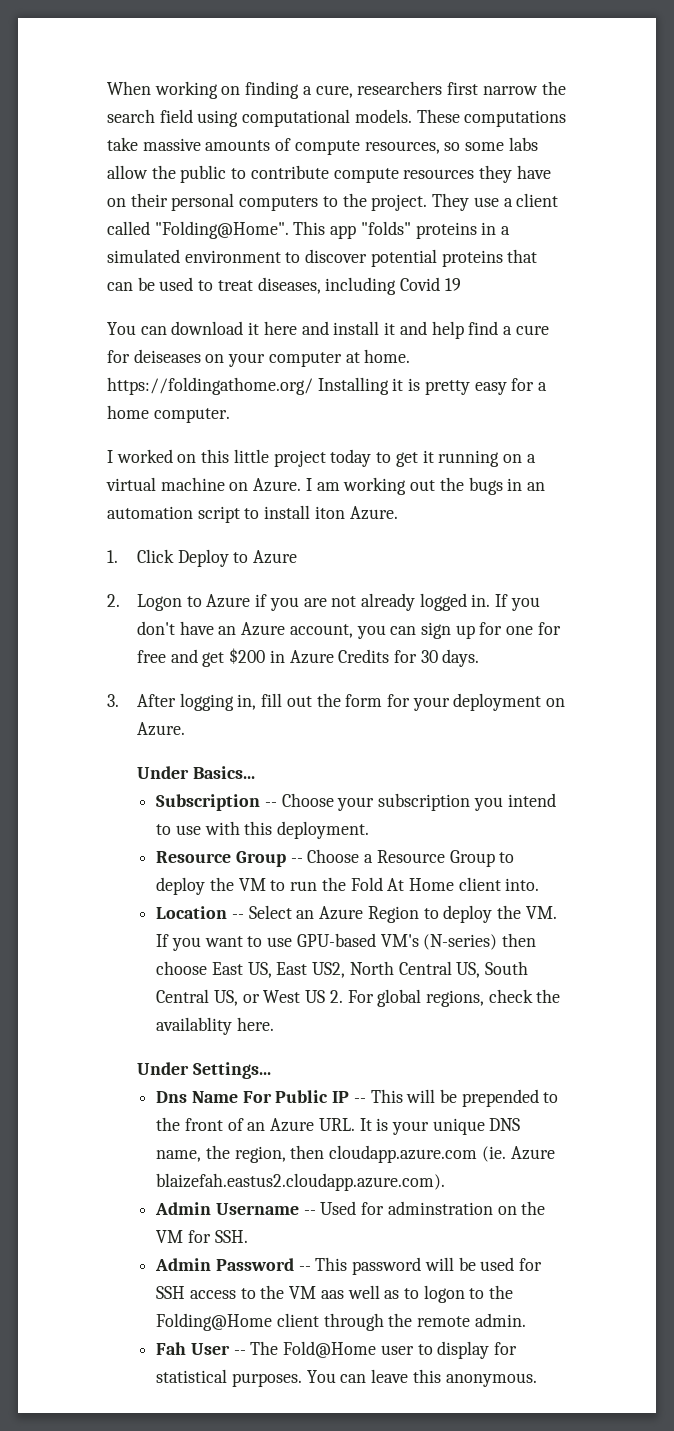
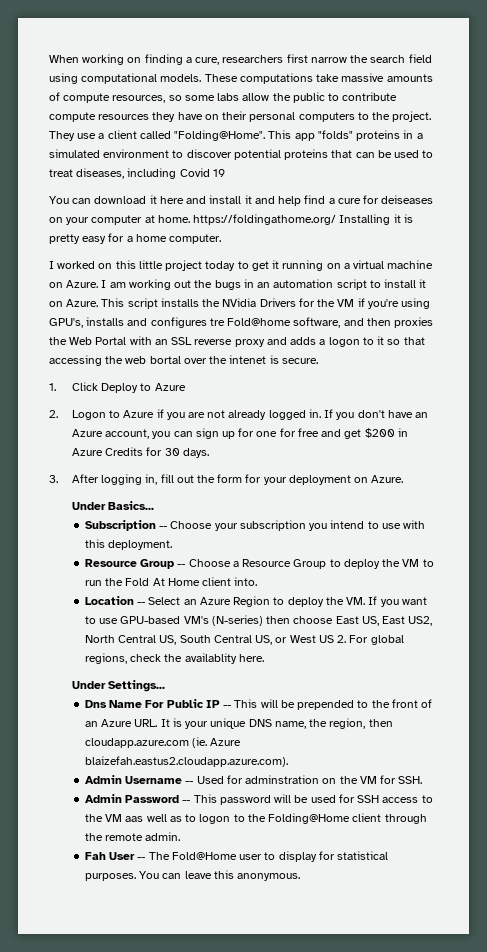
- I am working out the bugs in an automation script to install iton Azure.
+ I am working out the bugs in an automation script to install it on Azure. This script installs the NVidia Drivers for the VM if you're using GPU's, installs and configures tre Fold@home software, and then proxies the Web Portal with an SSL reverse proxy and adds a logon to it so that accessing the web bortal over the intenet is secure.

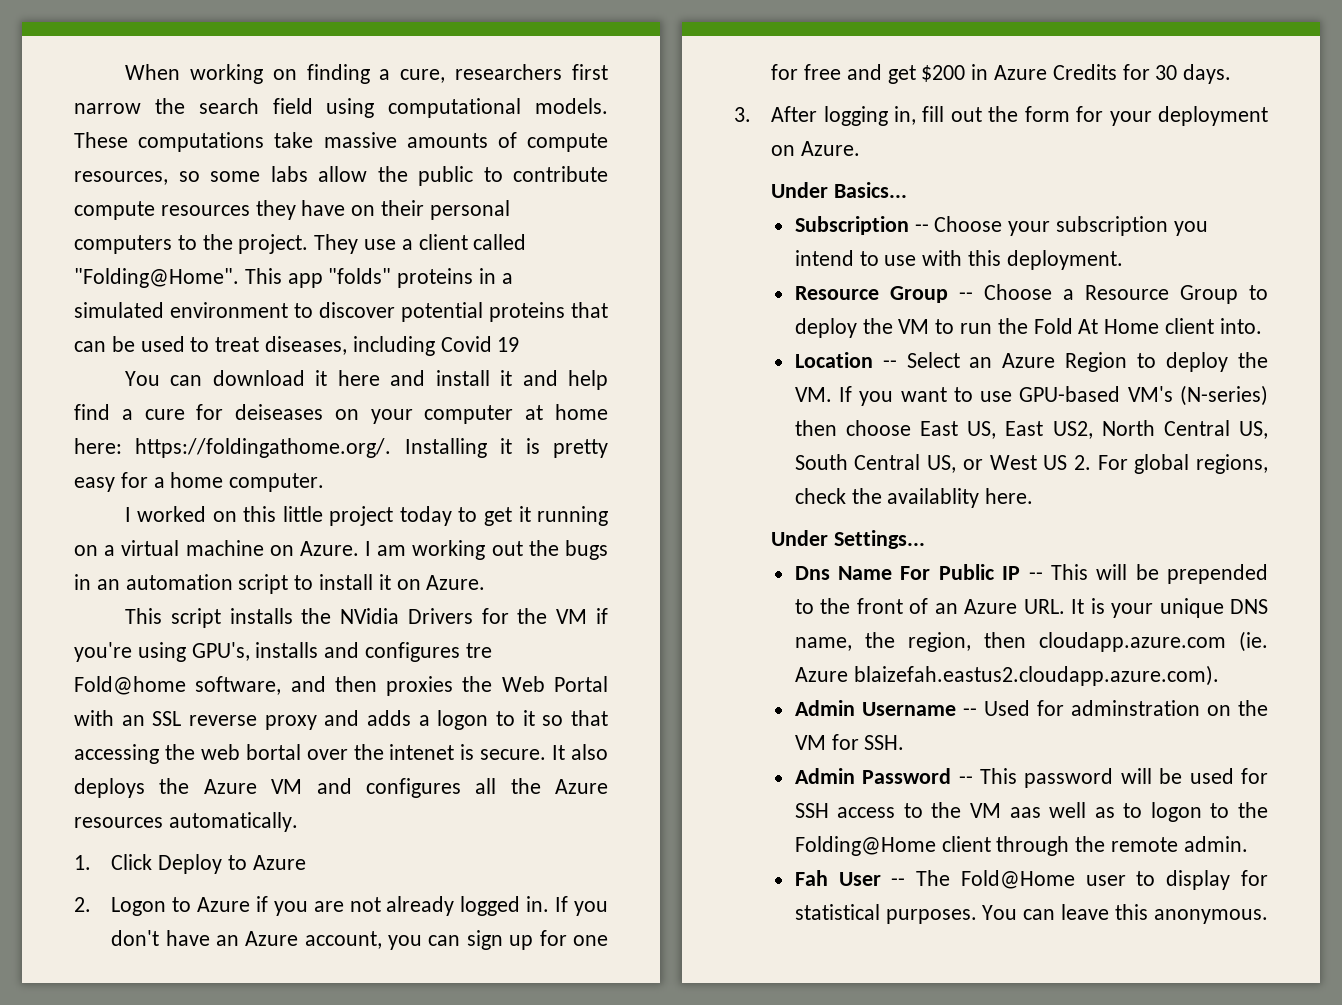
- You can download it here and install it and help find a cure for deiseases on your computer at home. https://foldingathome.org/ Installing it is pretty easy for a home computer.
+ You can download it here and install it and help find a cure for deiseases on your computer at home here: https://foldingathome.org/. Installing it is pretty easy for a home computer.
- I am working out the bugs in an automation script to install it on Azure. This script installs the NVidia Drivers for the VM if you're using GPU's, installs and configures tre Fold@home software, and then proxies the Web Portal with an SSL reverse proxy and adds a logon to it so that accessing the web bortal over the intenet is secure.
+ I am working out the bugs in an automation script to install it on Azure.
+ This script installs the NVidia Drivers for the VM if you're using GPU's, installs and configures tre Fold@home software, and then proxies the Web Portal with an SSL reverse proxy and adds a logon to it so that accessing the web bortal over the intenet is secure. It also deploys the Azure VM and configures all the Azure resources automatically.

